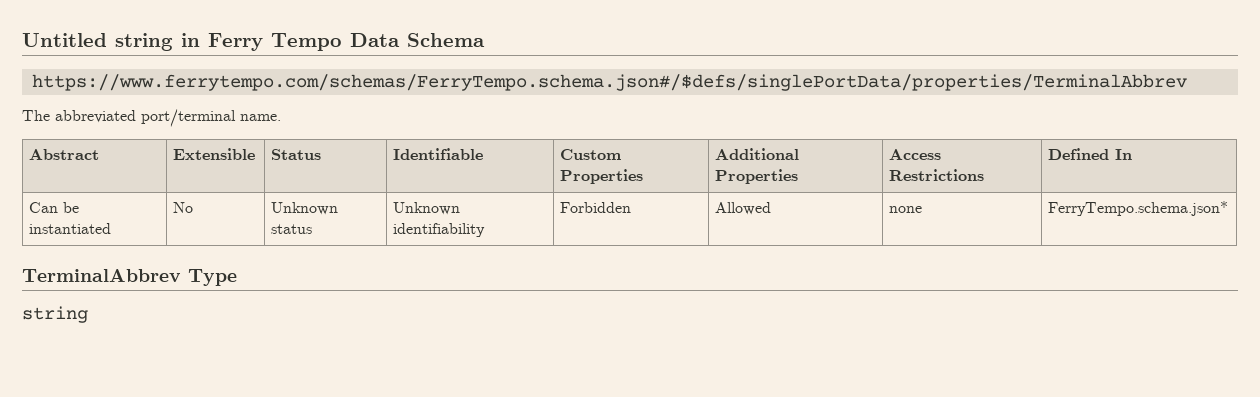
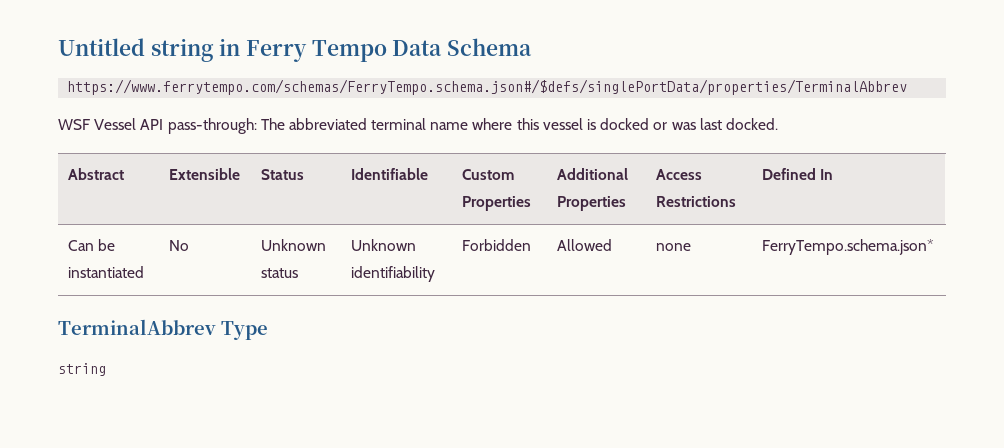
- The abbreviated port/terminal name.
+ WSF Vessel API pass-through: The abbreviated terminal name where this vessel is docked or was last docked.

